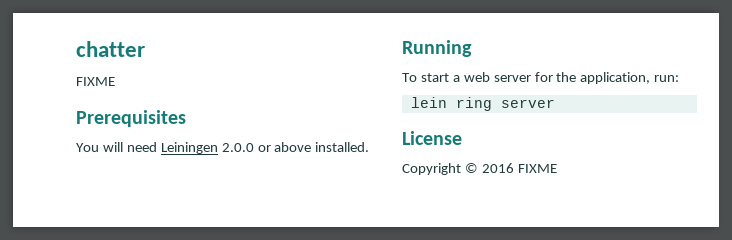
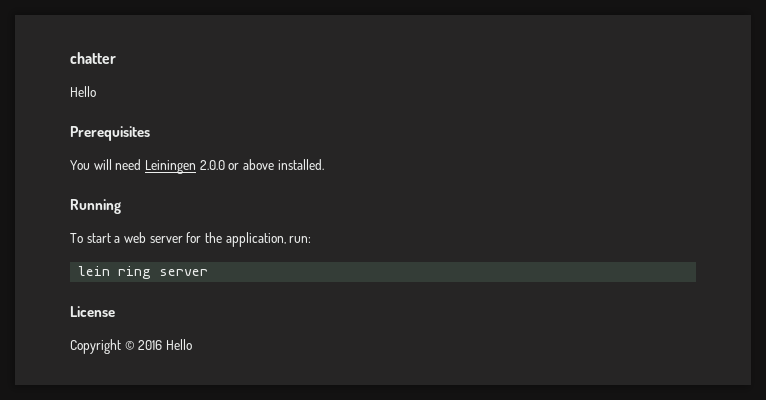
  chatter
- FIXME
+ Hello
- Copyright © 2016 FIXME
+ Copyright © 2016 Hello

